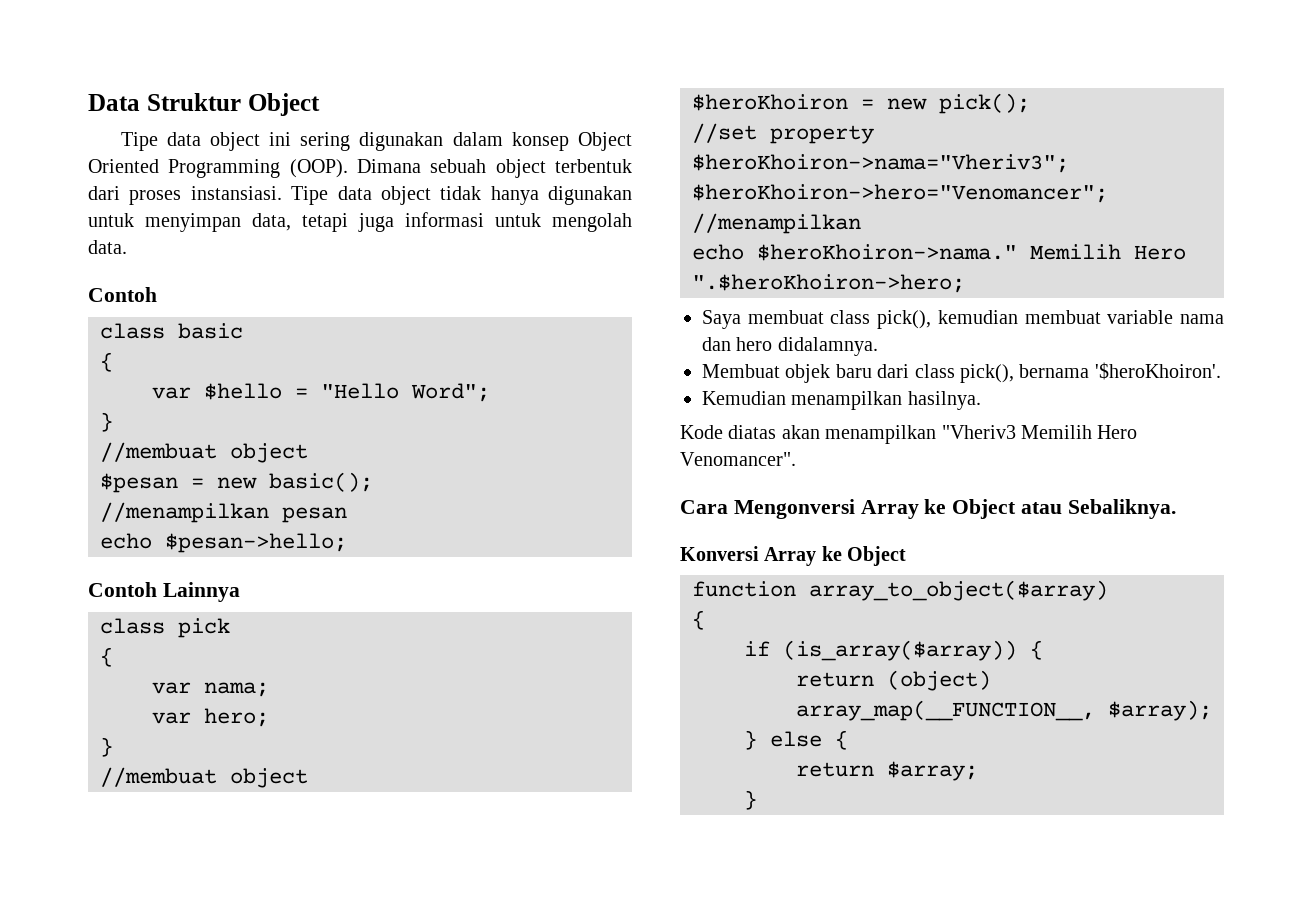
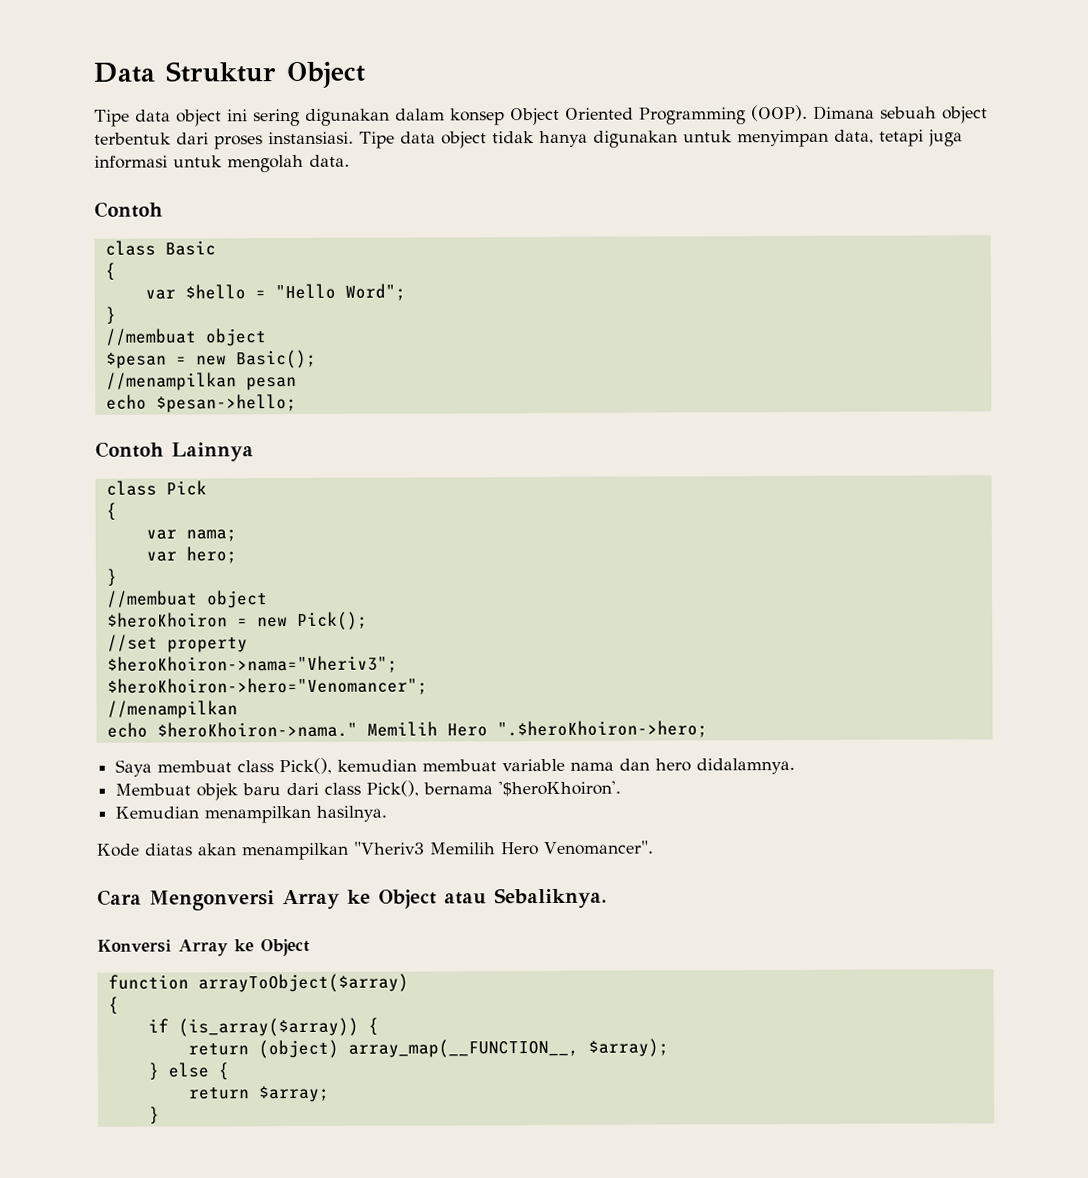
- class basic
+ class Basic
- $pesan = new basic();
+ $pesan = new Basic();
- class pick
+ class Pick
- $heroKhoiron = new pick();
+ $heroKhoiron = new Pick();
- Saya membuat class pick(), kemudian membuat variable nama dan hero didalamnya.
+ Saya membuat class Pick(), kemudian membuat variable nama dan hero didalamnya.
- Membuat objek baru dari class pick(), bernama '$heroKhoiron'.
+ Membuat objek baru dari class Pick(), bernama '$heroKhoiron'.
- function array_to_object($array)
+ function arrayToObject($array)

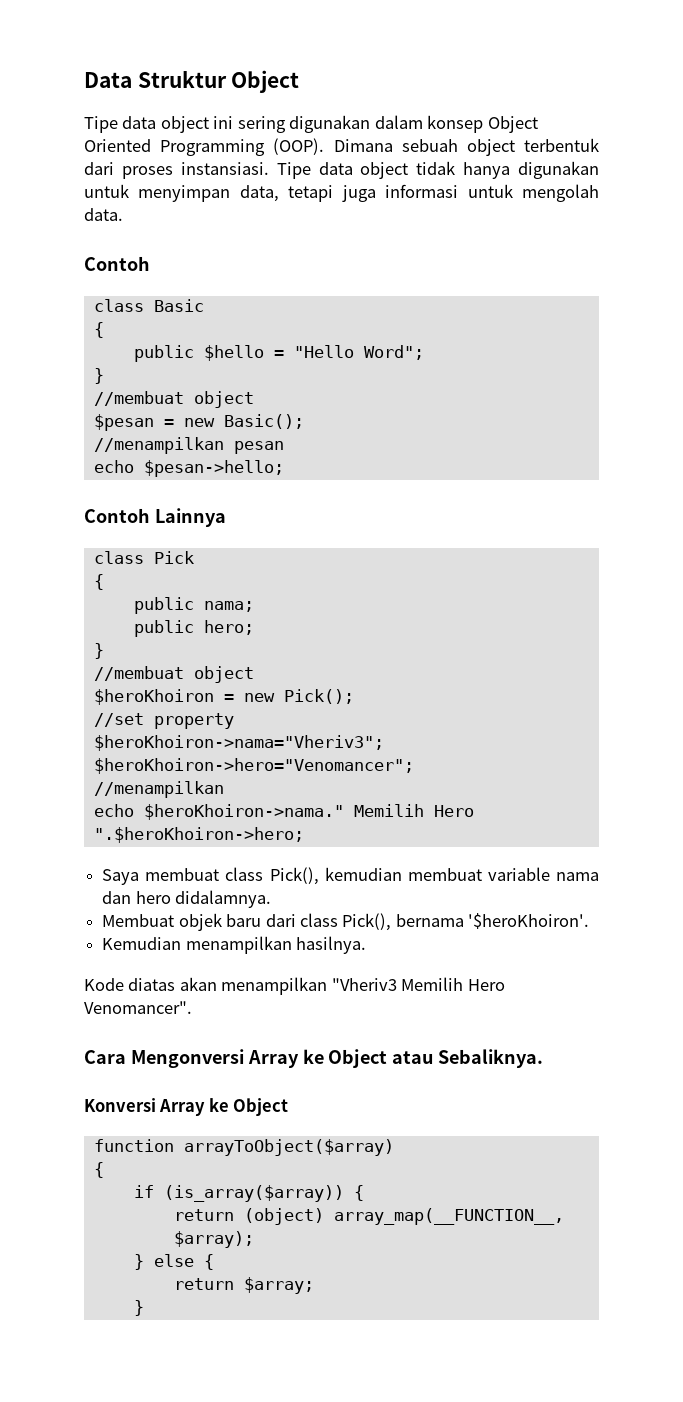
- var $hello = "Hello Word";
+ public $hello = "Hello Word";
- var nama;
+ public nama;
- var hero;
+ public hero;

